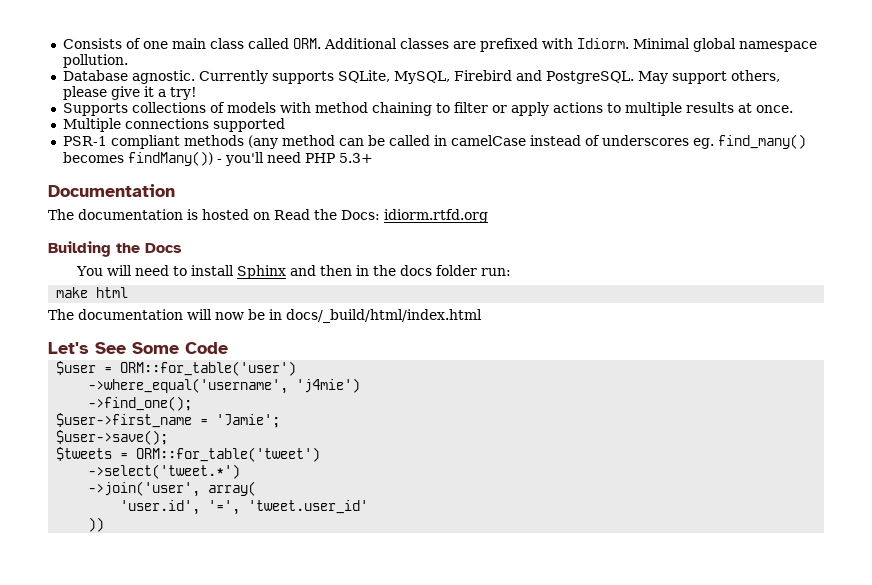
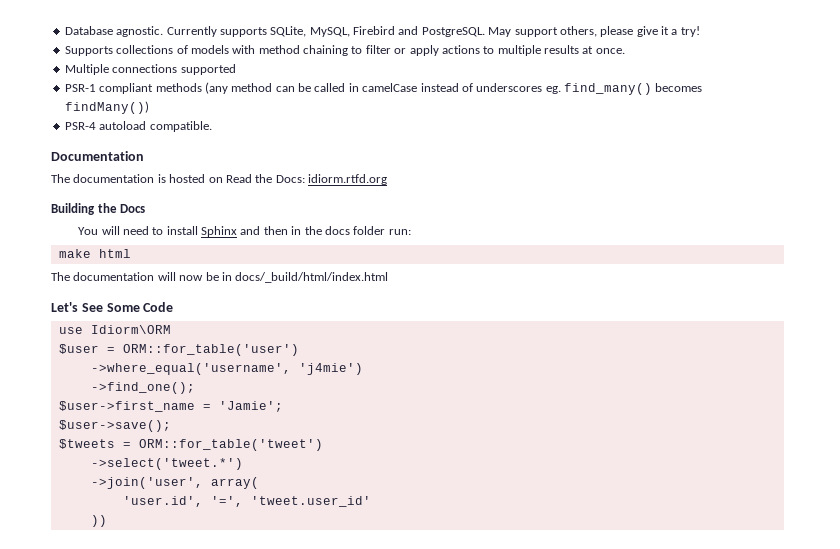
- Consists of one main class called ORM. Additional classes are prefixed with Idiorm. Minimal global namespace pollution.
- PSR-1 compliant methods (any method can be called in camelCase instead of underscores eg. find_many() becomes findMany()) - you'll need PHP 5.3+
+ PSR-1 compliant methods (any method can be called in camelCase instead of underscores eg. find_many() becomes findMany())
+ PSR-4 autoload compatible.
+ use Idiorm\ORM

